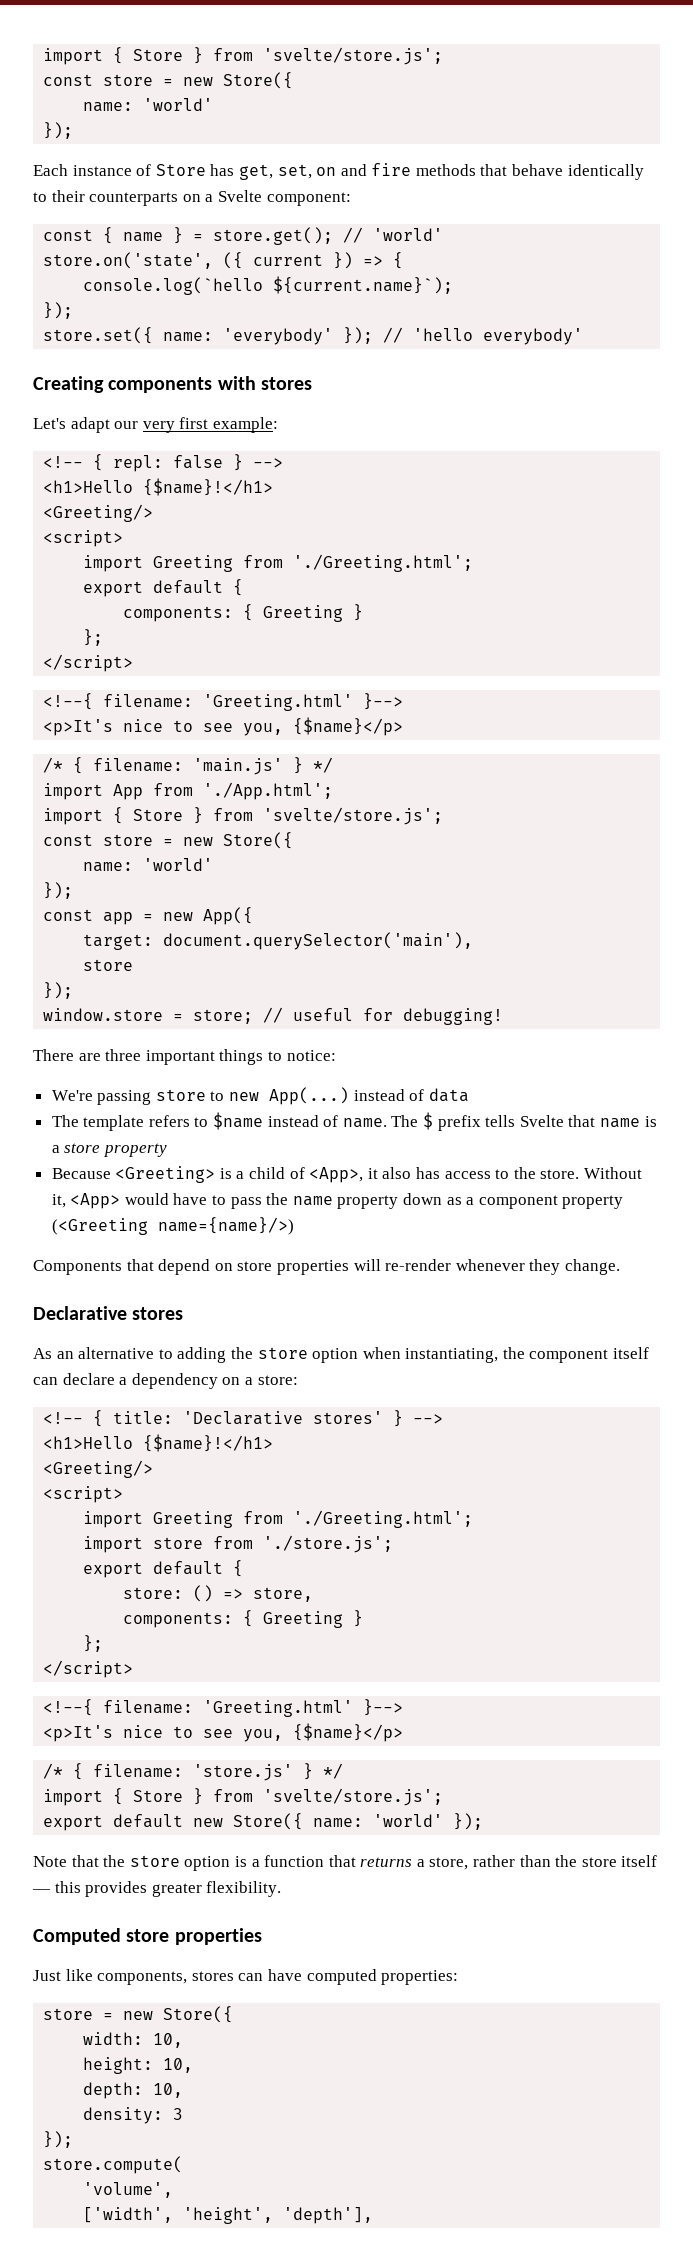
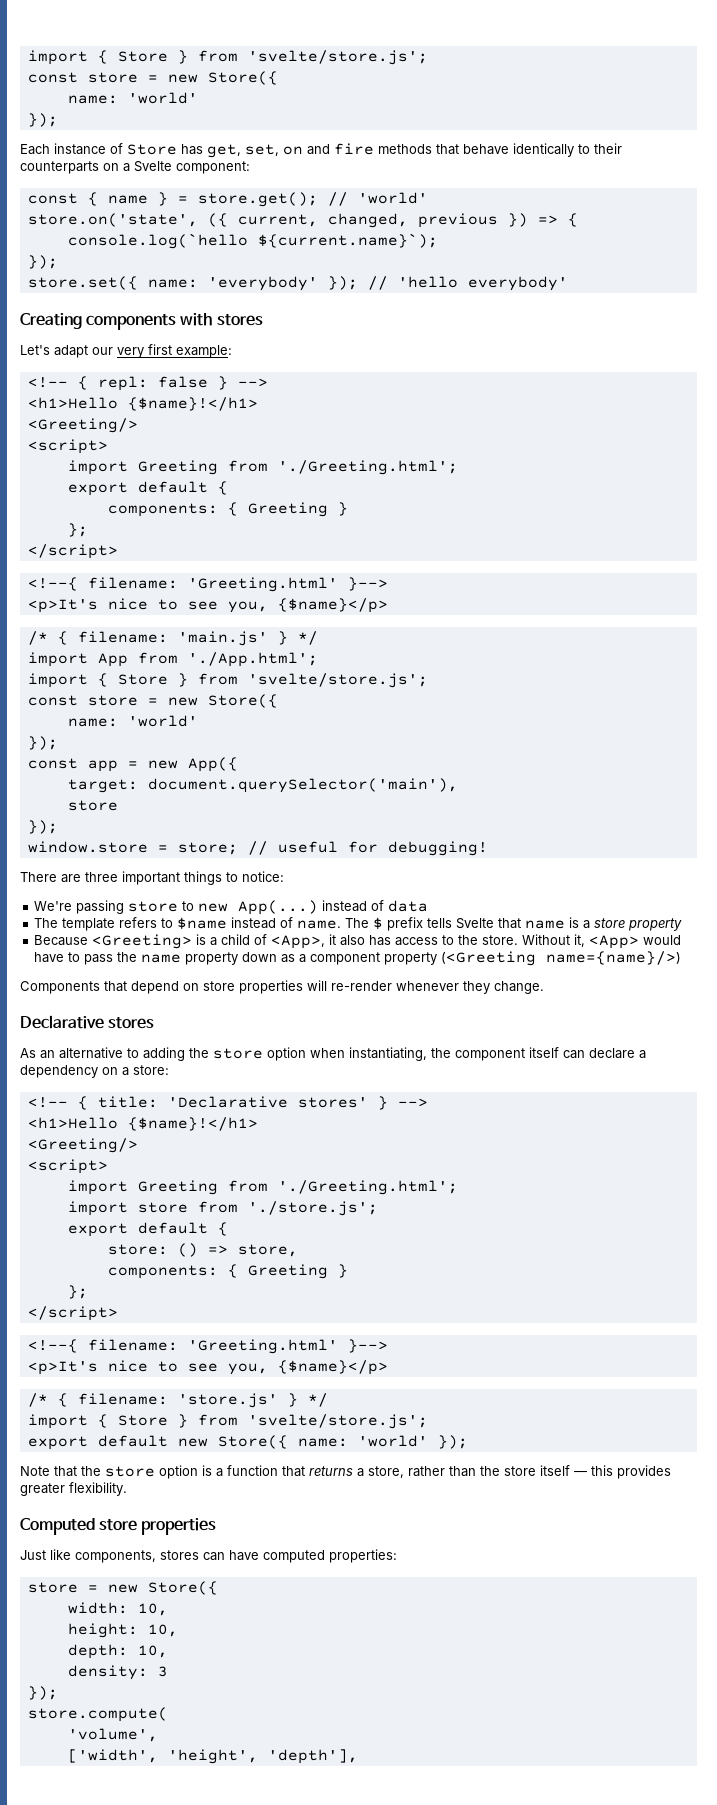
- store.on('state', ({ current }) => {
+ store.on('state', ({ current, changed, previous }) => {

